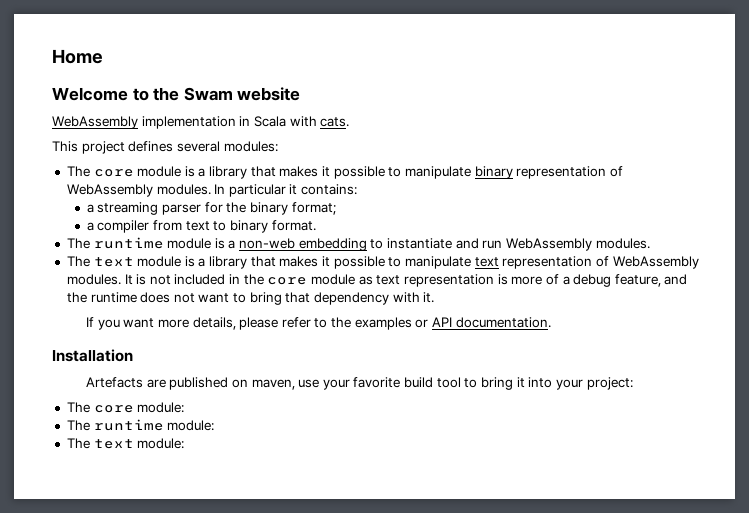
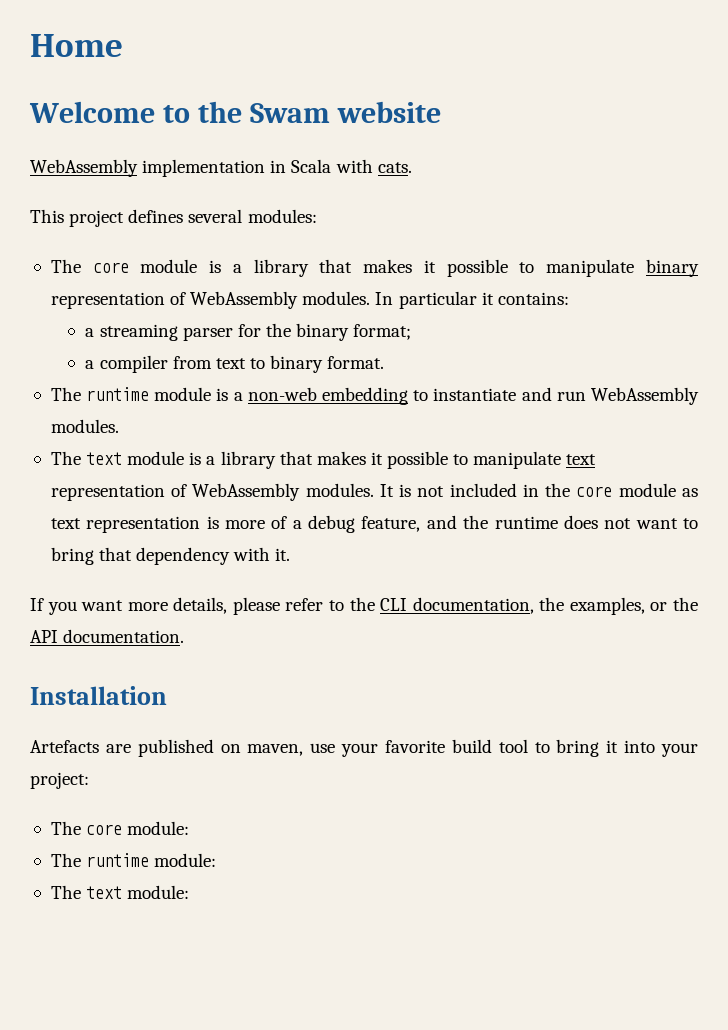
- If you want more details, please refer to the examples or API documentation.
+ If you want more details, please refer to the CLI documentation, the examples, or the API documentation.

